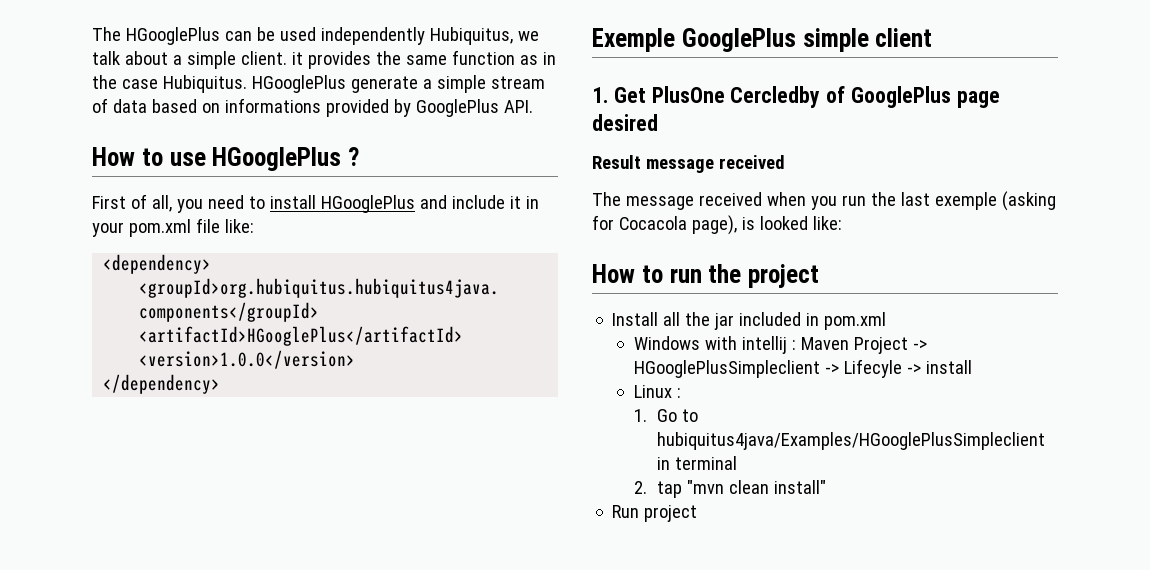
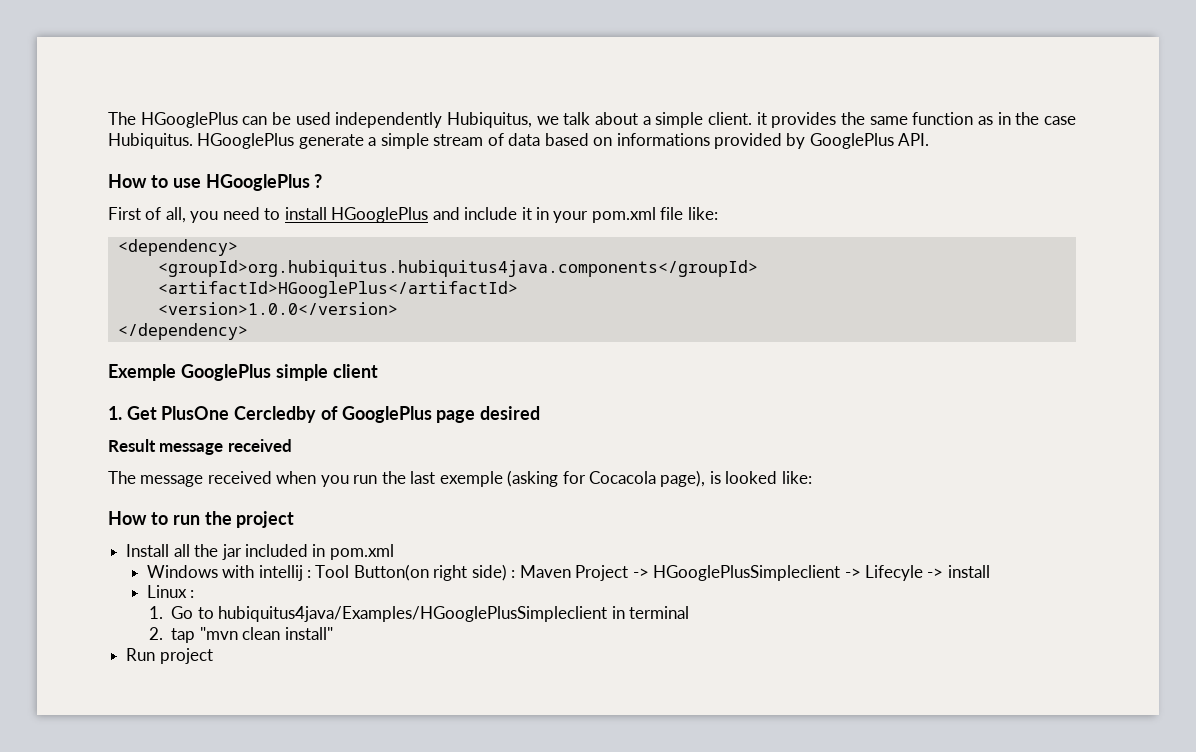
- Windows with intellij : Maven Project -> HGooglePlusSimpleclient -> Lifecyle -> install
+ Windows with intellij : Tool Button(on right side) : Maven Project -> HGooglePlusSimpleclient -> Lifecyle -> install

